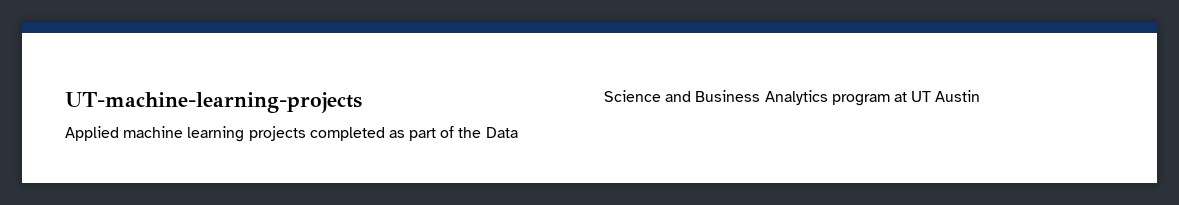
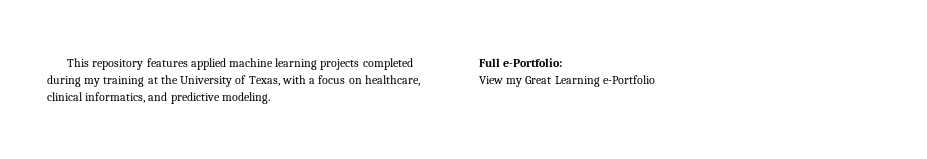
- UT-machine-learning-projects
- Applied machine learning projects completed as part of the Data Science and Business Analytics program at UT Austin
+ This repository features applied machine learning projects completed during my training at the University of Texas, with a focus on healthcare, clinical informatics, and predictive modeling.
+ Full e-Portfolio:
+ View my Great Learning e-Portfolio

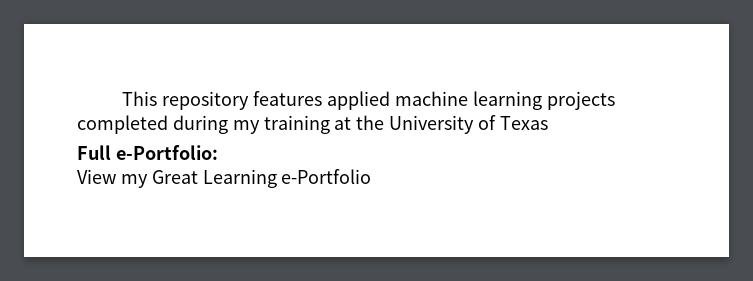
- This repository features applied machine learning projects completed during my training at the University of Texas, with a focus on healthcare, clinical informatics, and predictive modeling.
+ This repository features applied machine learning projects completed during my training at the University of Texas

